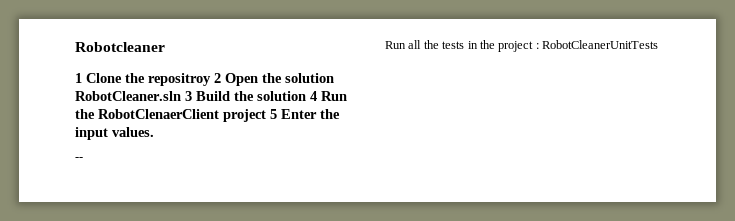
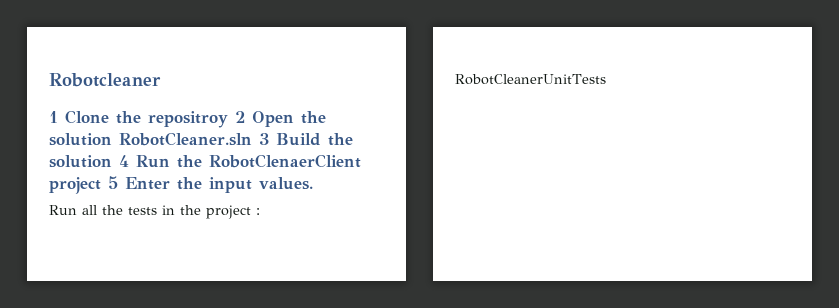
- --

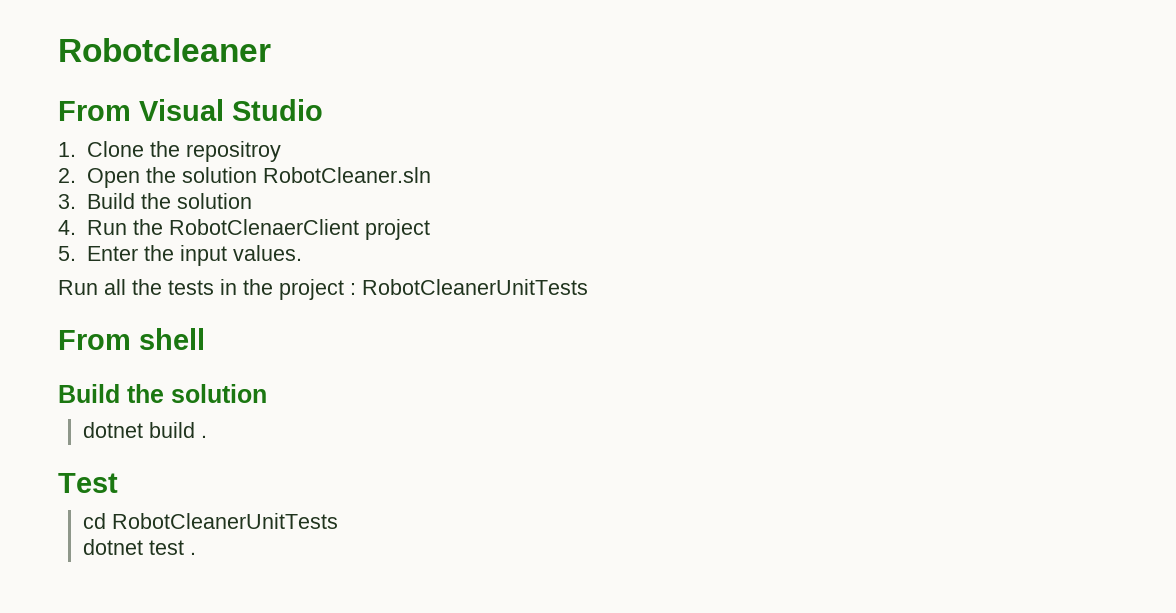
- 1 Clone the repositroy 2 Open the solution RobotCleaner.sln 3 Build the solution 4 Run the RobotClenaerClient project 5 Enter the input values.
+ From Visual Studio
+ 1. Clone the repositroy
+ 2. Open the solution RobotCleaner.sln
+ 3. Build the solution
+ 4. Run the RobotClenaerClient project
+ 5. Enter the input values.
+ From shell
+ Build the solution
+ dotnet build .
+ Test
+ cd RobotCleanerUnitTests
+ dotnet test .

